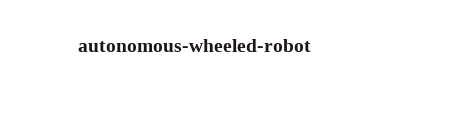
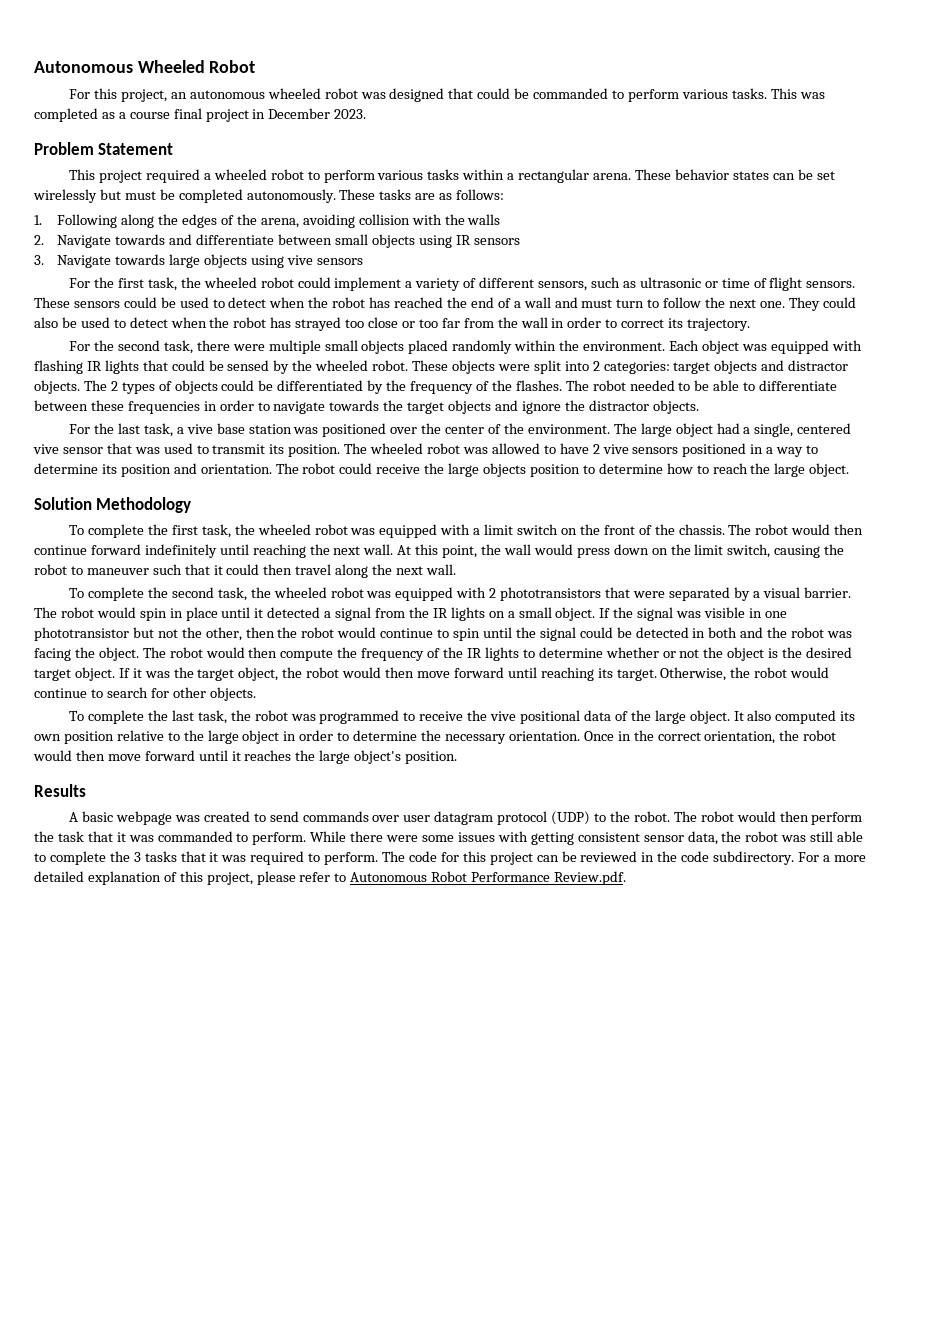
- autonomous-wheeled-robot
+ Autonomous Wheeled Robot
+ For this project, an autonomous wheeled robot was designed that could be commanded to perform various tasks. This was completed as a course final project in December 2023.
+ Problem Statement
+ This project required a wheeled robot to perform various tasks within a rectangular arena. These behavior states can be set wirelessly but must be completed autonomously. These tasks are as follows:
+ 1. Following along the edges of the arena, avoiding collision with the walls
+ 2. Navigate towards and differentiate between small objects using IR sensors
+ 3. Navigate towards large objects using vive sensors
+ For the first task, the wheeled robot could implement a variety of different sensors, such as ultrasonic or time of flight sensors. These sensors could be used to detect when the robot has reached the end of a wall and must turn to follow the next one. They could also be used to detect when the robot has strayed too close or too far from the wall in order to correct its trajectory.
+ For the second task, there were multiple small objects placed randomly within the environment. Each object was equipped with flashing IR lights that could be sensed by the wheeled robot. These objects were split into 2 categories: target objects and distractor objects. The 2 types of objects could be differentiated by the frequency of the flashes. The robot needed to be able to differentiate between these frequencies in order to navigate towards the target objects and ignore the distractor objects.
+ For the last task, a vive base station was positioned over the center of the environment. The large object had a single, centered vive sensor that was used to transmit its position. The wheeled robot was allowed to have 2 vive sensors positioned in a way to determine its position and orientation. The robot could receive the large objects position to determine how to reach the large object.
+ Solution Methodology
+ To complete the first task, the wheeled robot was equipped with a limit switch on the front of the chassis. The robot would then continue forward indefinitely until reaching the next wall. At this point, the wall would press down on the limit switch, causing the robot to maneuver such that it could then travel along the next wall.
+ To complete the second task, the wheeled robot was equipped with 2 phototransistors that were separated by a visual barrier. The robot would spin in place until it detected a signal from the IR lights on a small object. If the signal was visible in one phototransistor but not the other, then the robot would continue to spin until the signal could be detected in both and the robot was facing the object. The robot would then compute the frequency of the IR lights to determine whether or not the object is the desired target object. If it was the target object, the robot would then move forward until reaching its target. Otherwise, the robot would continue to search for other objects.
+ To complete the last task, the robot was programmed to receive the vive positional data of the large object. It also computed its own position relative to the large object in order to determine the necessary orientation. Once in the correct orientation, the robot would then move forward until it reaches the large object's position.
+ Results
+ A basic webpage was created to send commands over user datagram protocol (UDP) to the robot. The robot would then perform the task that it was commanded to perform. While there were some issues with getting consistent sensor data, the robot was still able to complete the 3 tasks that it was required to perform. The code for this project can be reviewed in the code subdirectory. For a more detailed explanation of this project, please refer to Autonomous Robot Performance Review.pdf.

